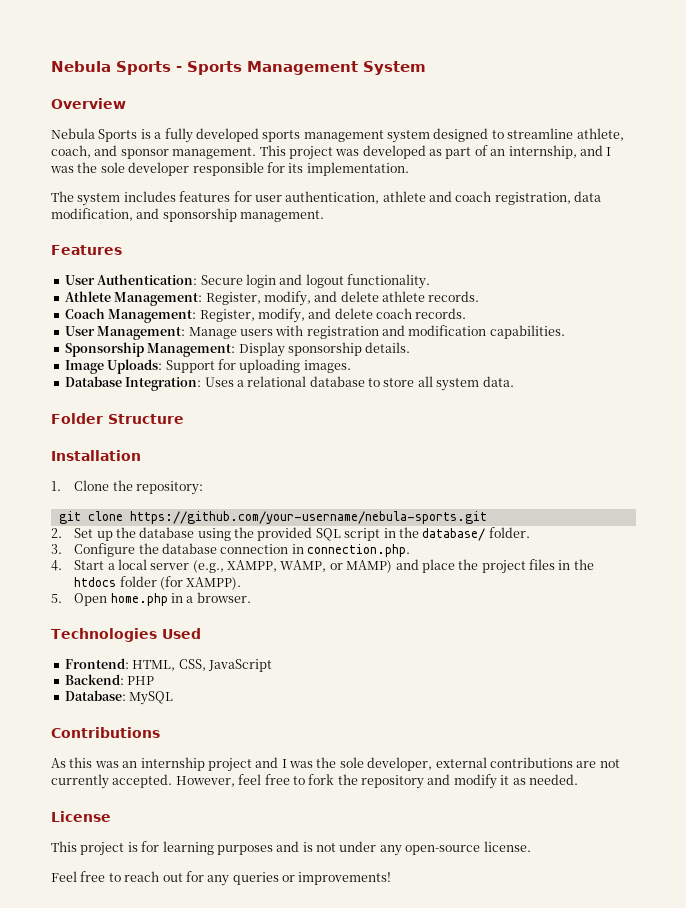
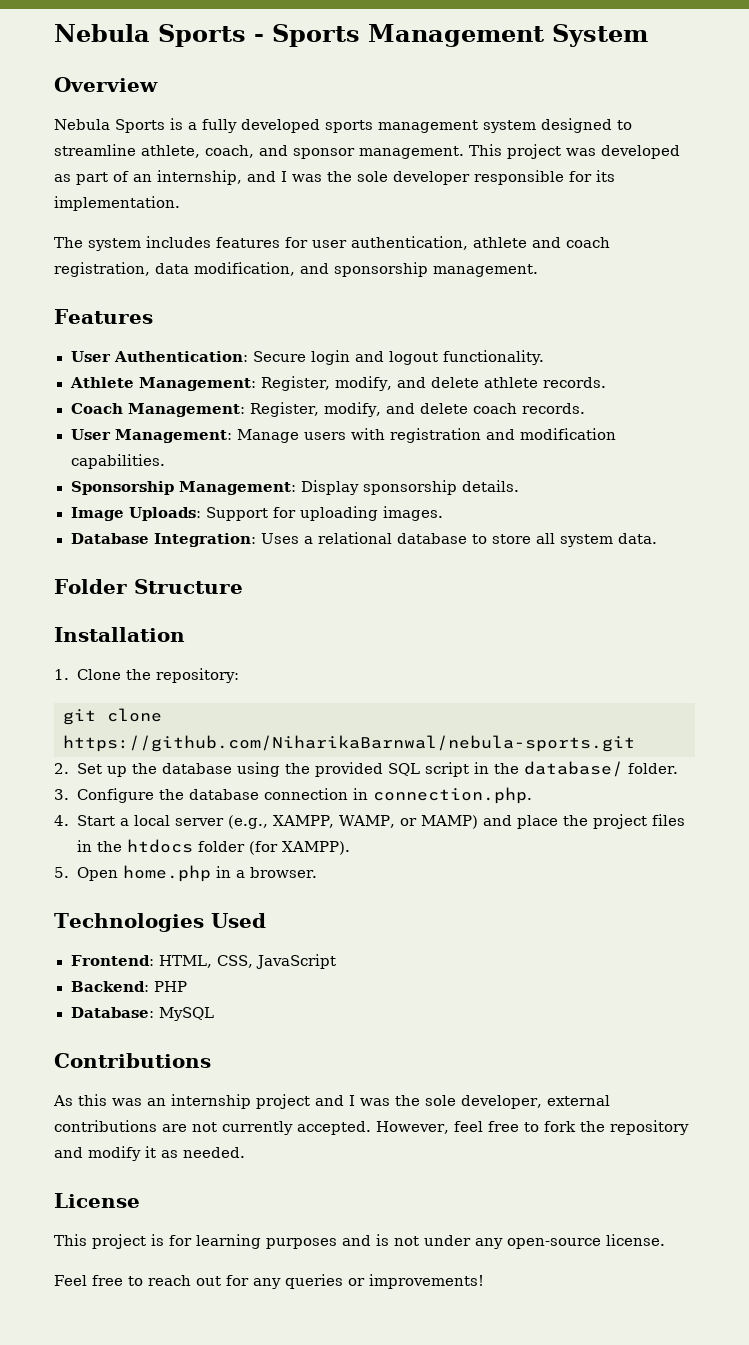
- git clone https://github.com/your-username/nebula-sports.git
+ git clone https://github.com/NiharikaBarnwal/nebula-sports.git

